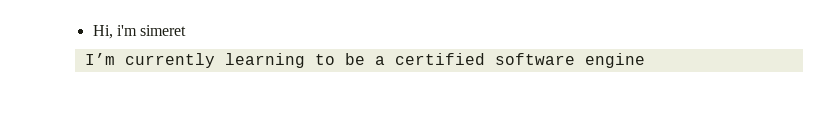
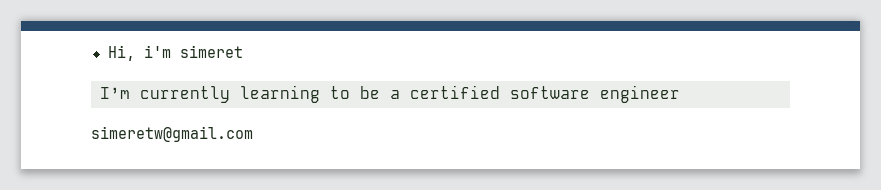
- I’m currently learning to be a certified software engine
+ I’m currently learning to be a certified software engineer
+ simeretw@gmail.com

